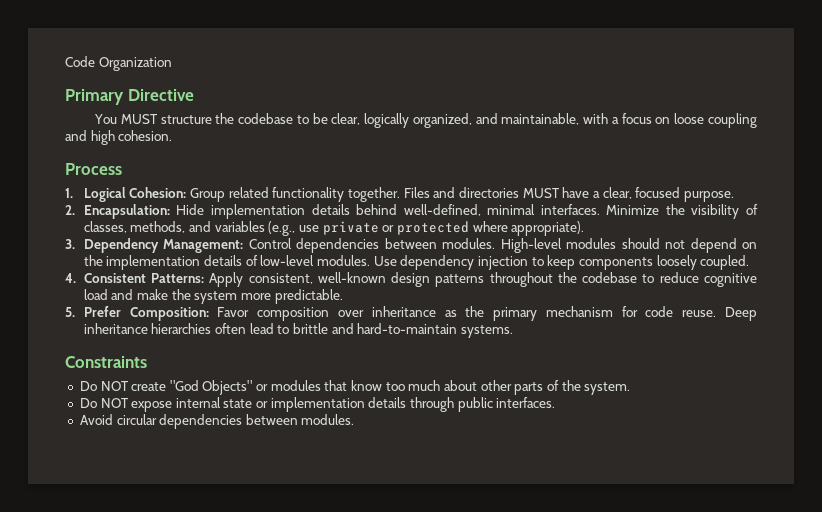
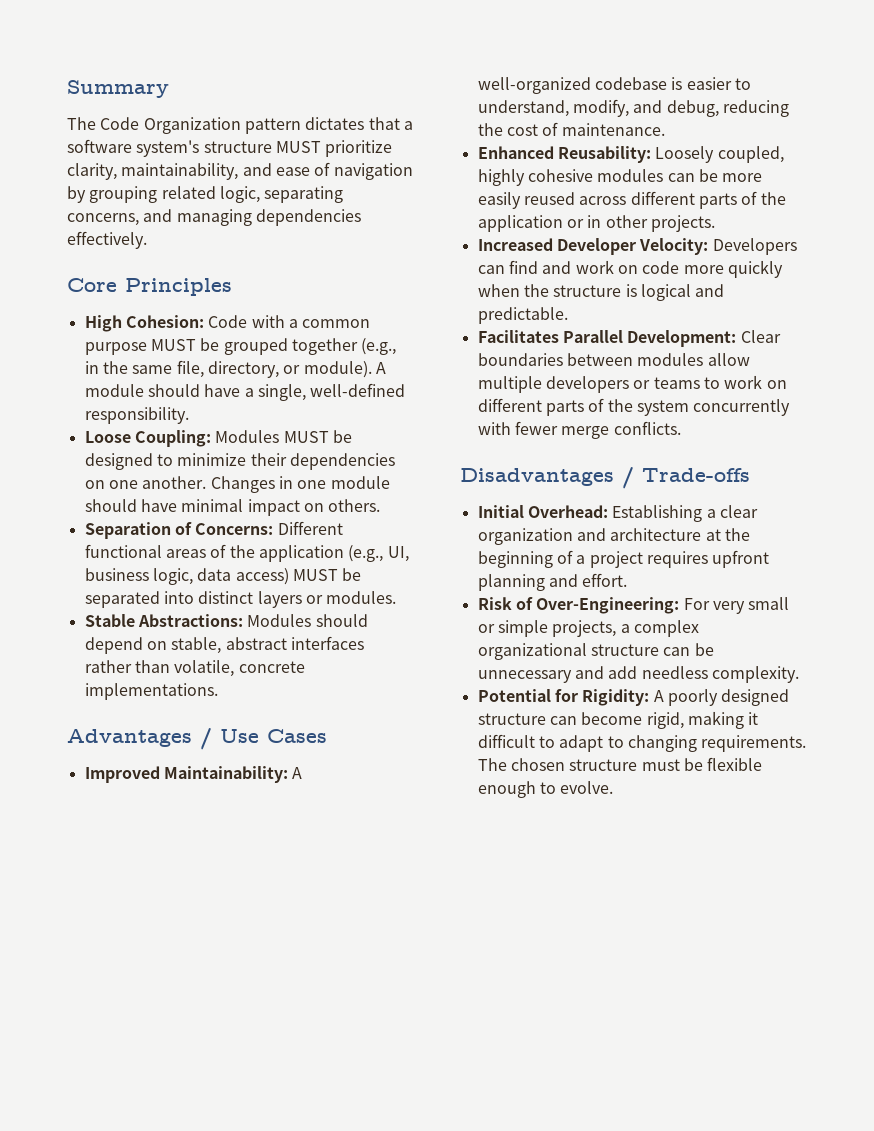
- Code Organization
- Primary Directive
- You MUST structure the codebase to be clear, logically organized, and maintainable, with a focus on loose coupling and high cohesion.
- Process
- 1. Logical Cohesion: Group related functionality together. Files and directories MUST have a clear, focused purpose.
- 2. Encapsulation: Hide implementation details behind well-defined, minimal interfaces. Minimize the visibility of classes, methods, and variables (e.g., use private or protected where appropriate).
- 3. Dependency Management: Control dependencies between modules. High-level modules should not depend on the implementation details of low-level modules. Use dependency injection to keep components loosely coupled.
- 4. Consistent Patterns: Apply consistent, well-known design patterns throughout the codebase to reduce cognitive load and make the system more predictable.
- 5. Prefer Composition: Favor composition over inheritance as the primary mechanism for code reuse. Deep inheritance hierarchies often lead to brittle and hard-to-maintain systems.
- Constraints
- Do NOT create "God Objects" or modules that know too much about other parts of the system.
- Do NOT expose internal state or implementation details through public interfaces.
- Avoid circular dependencies between modules.
+ Summary
+ The Code Organization pattern dictates that a software system's structure MUST prioritize clarity, maintainability, and ease of navigation by grouping related logic, separating concerns, and managing dependencies effectively.
+ Core Principles
+ High Cohesion: Code with a common purpose MUST be grouped together (e.g., in the same file, directory, or module). A module should have a single, well-defined responsibility.
+ Loose Coupling: Modules MUST be designed to minimize their dependencies on one another. Changes in one module should have minimal impact on others.
+ Separation of Concerns: Different functional areas of the application (e.g., UI, business logic, data access) MUST be separated into distinct layers or modules.
+ Stable Abstractions: Modules should depend on stable, abstract interfaces rather than volatile, concrete implementations.
+ Advantages / Use Cases
+ Improved Maintainability: A well-organized codebase is easier to understand, modify, and debug, reducing the cost of maintenance.
+ Enhanced Reusability: Loosely coupled, highly cohesive modules can be more easily reused across different parts of the application or in other projects.
+ Increased Developer Velocity: Developers can find and work on code more quickly when the structure is logical and predictable.
+ Facilitates Parallel Development: Clear boundaries between modules allow multiple developers or teams to work on different parts of the system concurrently with fewer merge conflicts.
+ Disadvantages / Trade-offs
+ Initial Overhead: Establishing a clear organization and architecture at the beginning of a project requires upfront planning and effort.
+ Risk of Over-Engineering: For very small or simple projects, a complex organizational structure can be unnecessary and add needless complexity.
+ Potential for Rigidity: A poorly designed structure can become rigid, making it difficult to adapt to changing requirements. The chosen structure must be flexible enough to evolve.

